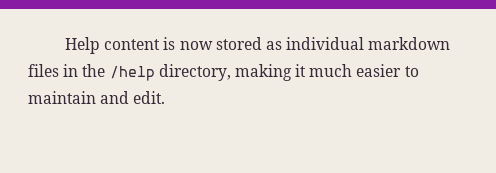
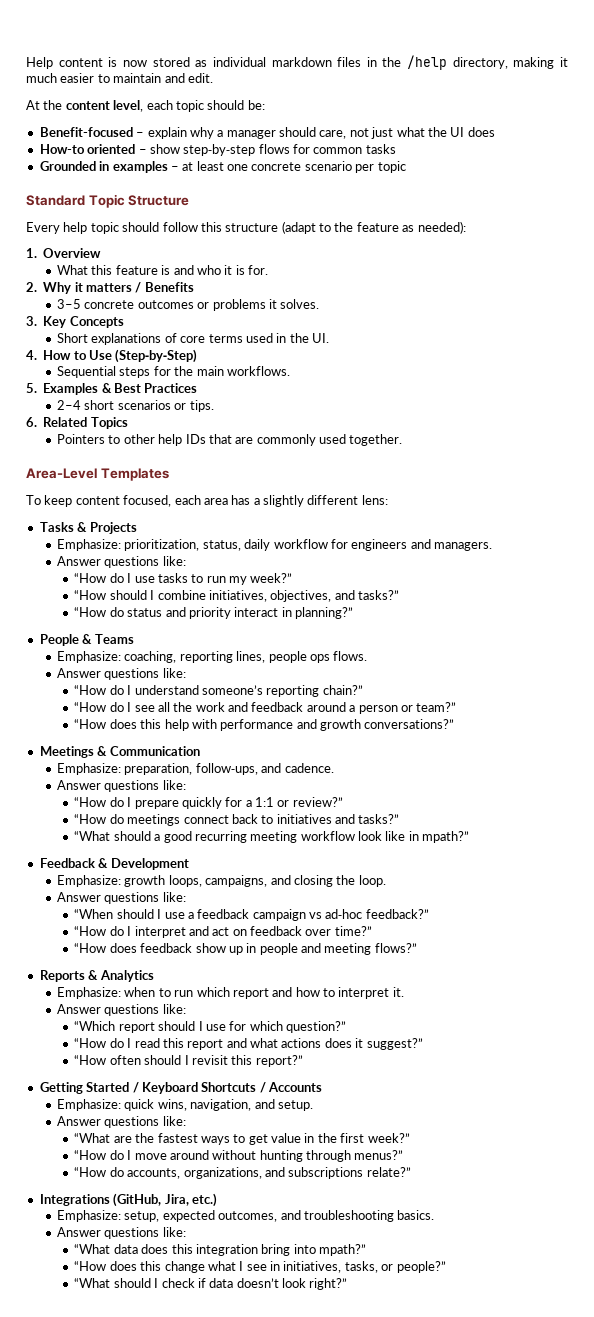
+ At the content level, each topic should be:
+ Benefit-focused – explain why a manager should care, not just what the UI does
+ How-to oriented – show step‑by‑step flows for common tasks
+ Grounded in examples – at least one concrete scenario per topic
+ Standard Topic Structure
+ Every help topic should follow this structure (adapt to the feature as needed):
+ 1. Overview
+ What this feature is and who it is for.
+ 2. Why it matters / Benefits
+ 3–5 concrete outcomes or problems it solves.
+ 3. Key Concepts
+ Short explanations of core terms used in the UI.
+ 4. How to Use (Step‑by‑Step)
+ Sequential steps for the main workflows.
+ 5. Examples & Best Practices
+ 2–4 short scenarios or tips.
+ 6. Related Topics
+ Pointers to other help IDs that are commonly used together.
+ Area‑Level Templates
+ To keep content focused, each area has a slightly different lens:
+ Tasks & Projects
+ Emphasize: prioritization, status, daily workflow for engineers and managers.
+ Answer questions like:
+ “How do I use tasks to run my week?”
+ “How should I combine initiatives, objectives, and tasks?”
+ “How do status and priority interact in planning?”
+ People & Teams
+ Emphasize: coaching, reporting lines, people ops flows.
+ Answer questions like:
+ “How do I understand someone’s reporting chain?”
+ “How do I see all the work and feedback around a person or team?”
+ “How does this help with performance and growth conversations?”
+ Meetings & Communication
+ Emphasize: preparation, follow‑ups, and cadence.
+ Answer questions like:
+ “How do I prepare quickly for a 1:1 or review?”
+ “How do meetings connect back to initiatives and tasks?”
+ “What should a good recurring meeting workflow look like in mpath?”
+ Feedback & Development
+ Emphasize: growth loops, campaigns, and closing the loop.
+ Answer questions like:
+ “When should I use a feedback campaign vs ad‑hoc feedback?”
+ “How do I interpret and act on feedback over time?”
+ “How does feedback show up in people and meeting flows?”
+ Reports & Analytics
+ Emphasize: when to run which report and how to interpret it.
+ Answer questions like:
+ “Which report should I use for which question?”
+ “How do I read this report and what actions does it suggest?”
+ “How often should I revisit this report?”
+ Getting Started / Keyboard Shortcuts / Accounts
+ Emphasize: quick wins, navigation, and setup.
+ Answer questions like:
+ “What are the fastest ways to get value in the first week?”
+ “How do I move around without hunting through menus?”
+ “How do accounts, organizations, and subscriptions relate?”
+ Integrations (GitHub, Jira, etc.)
+ Emphasize: setup, expected outcomes, and troubleshooting basics.
+ Answer questions like:
+ “What data does this integration bring into mpath?”
+ “How does this change what I see in initiatives, tasks, or people?”
+ “What should I check if data doesn’t look right?”

